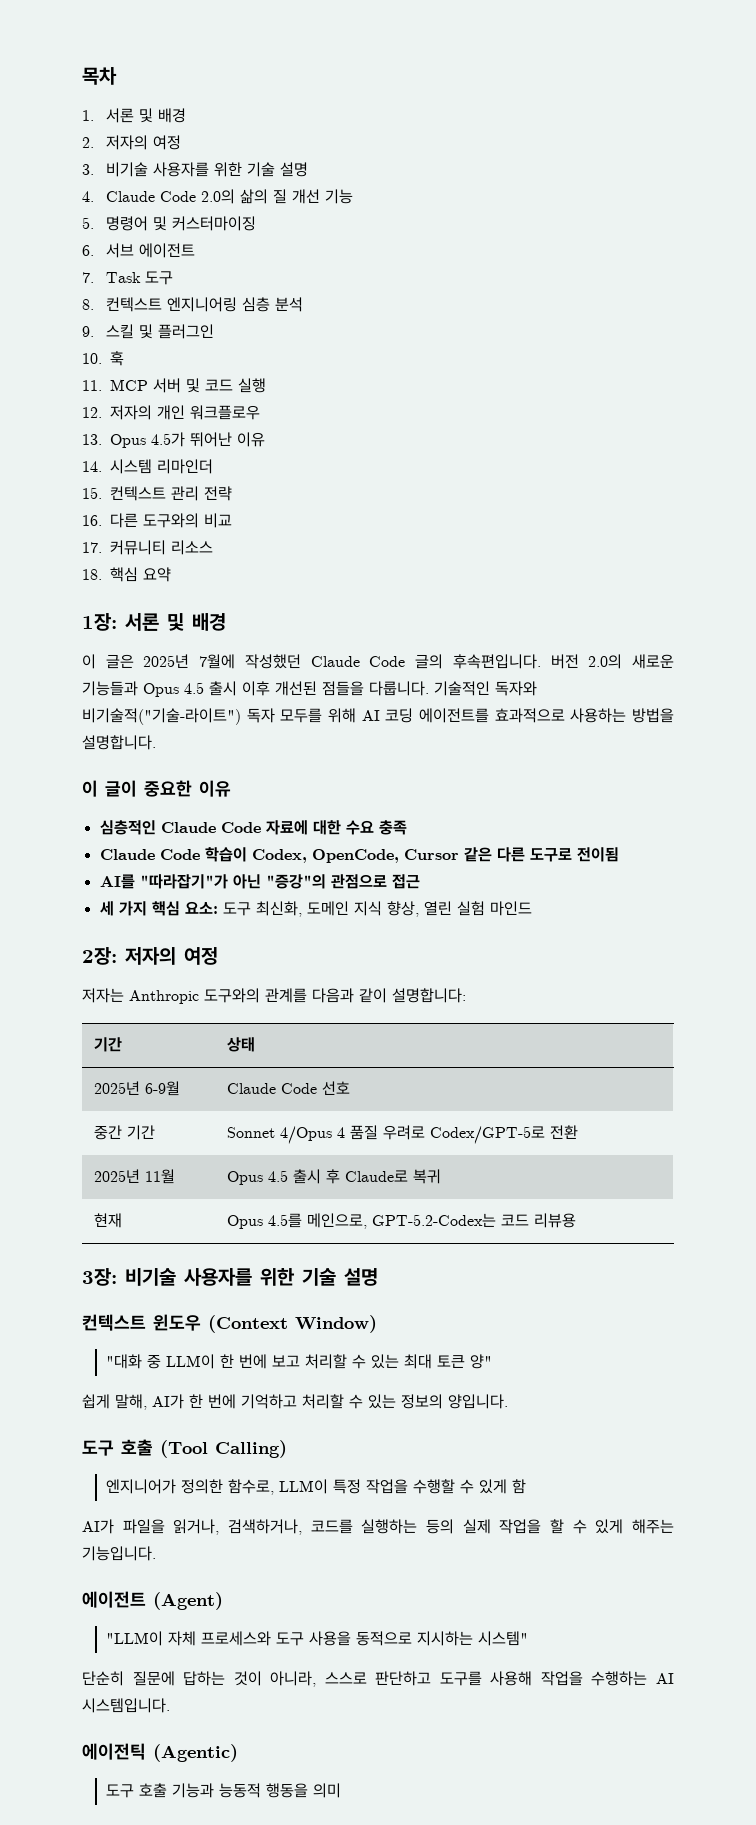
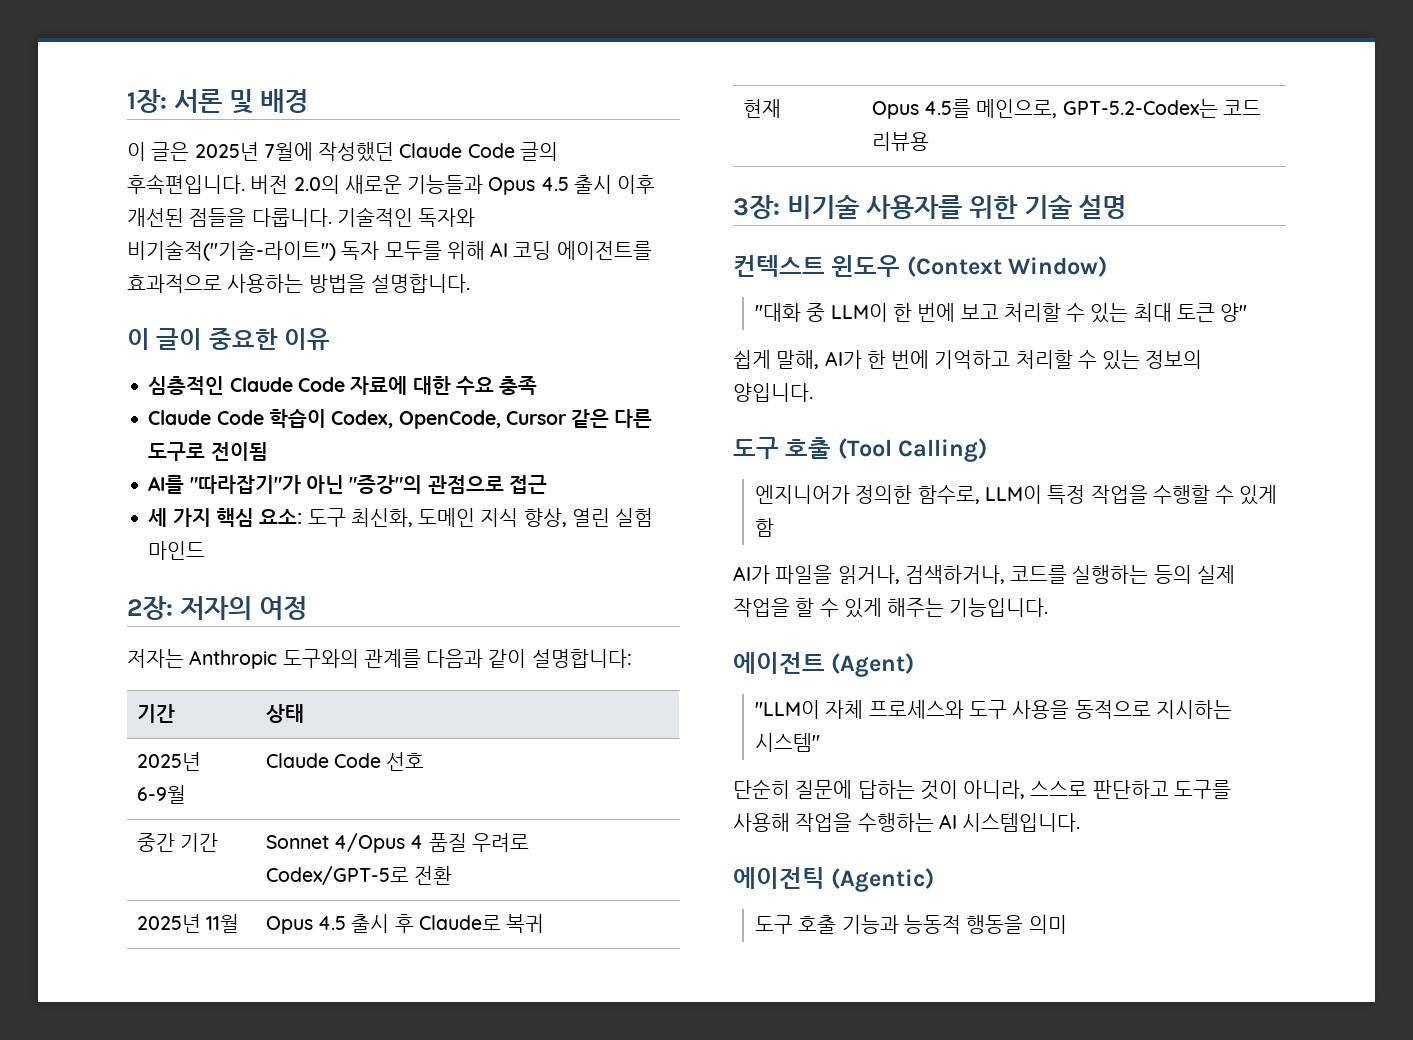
- 목차
- 1. 서론 및 배경
- 2. 저자의 여정
- 3. 비기술 사용자를 위한 기술 설명
- 4. Claude Code 2.0의 삶의 질 개선 기능
- 5. 명령어 및 커스터마이징
- 6. 서브 에이전트
- 7. Task 도구
- 8. 컨텍스트 엔지니어링 심층 분석
- 9. 스킬 및 플러그인
- 10. 훅
- 11. MCP 서버 및 코드 실행
- 12. 저자의 개인 워크플로우
- 13. Opus 4.5가 뛰어난 이유
- 14. 시스템 리마인더
- 15. 컨텍스트 관리 전략
- 16. 다른 도구와의 비교
- 17. 커뮤니티 리소스
- 18. 핵심 요약

